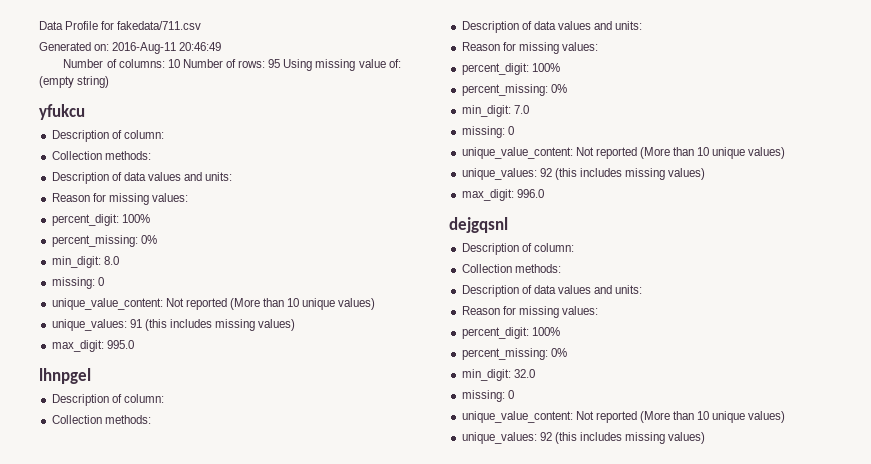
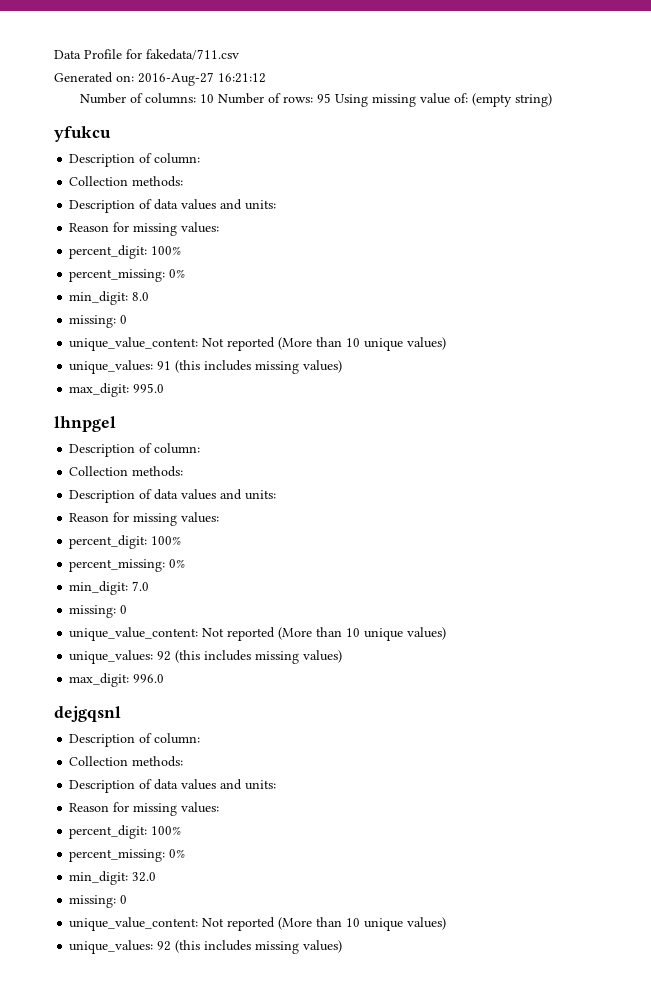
- Generated on: 2016-Aug-11 20:46:49
+ Generated on: 2016-Aug-27 16:21:12

